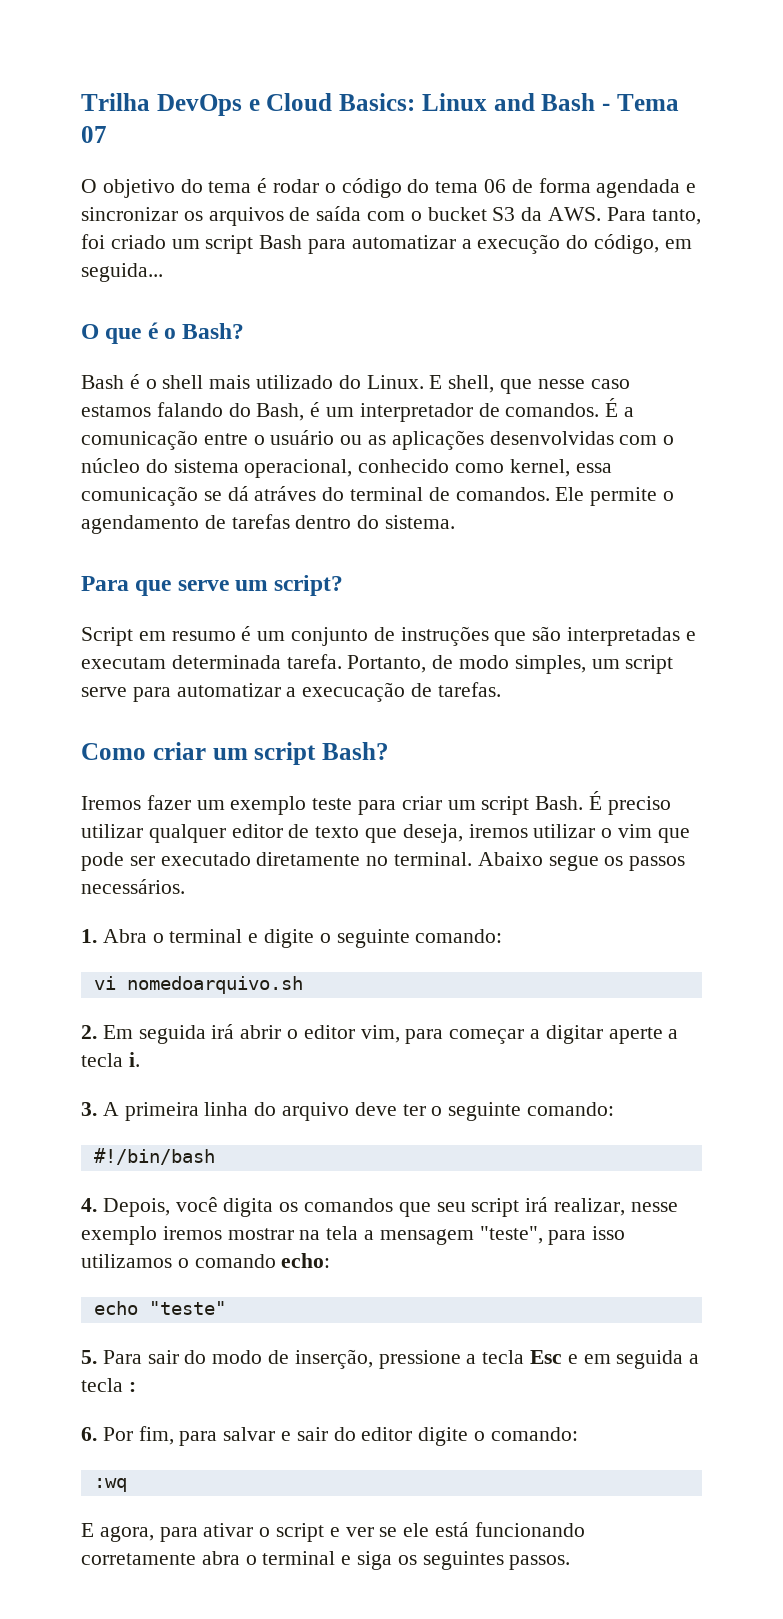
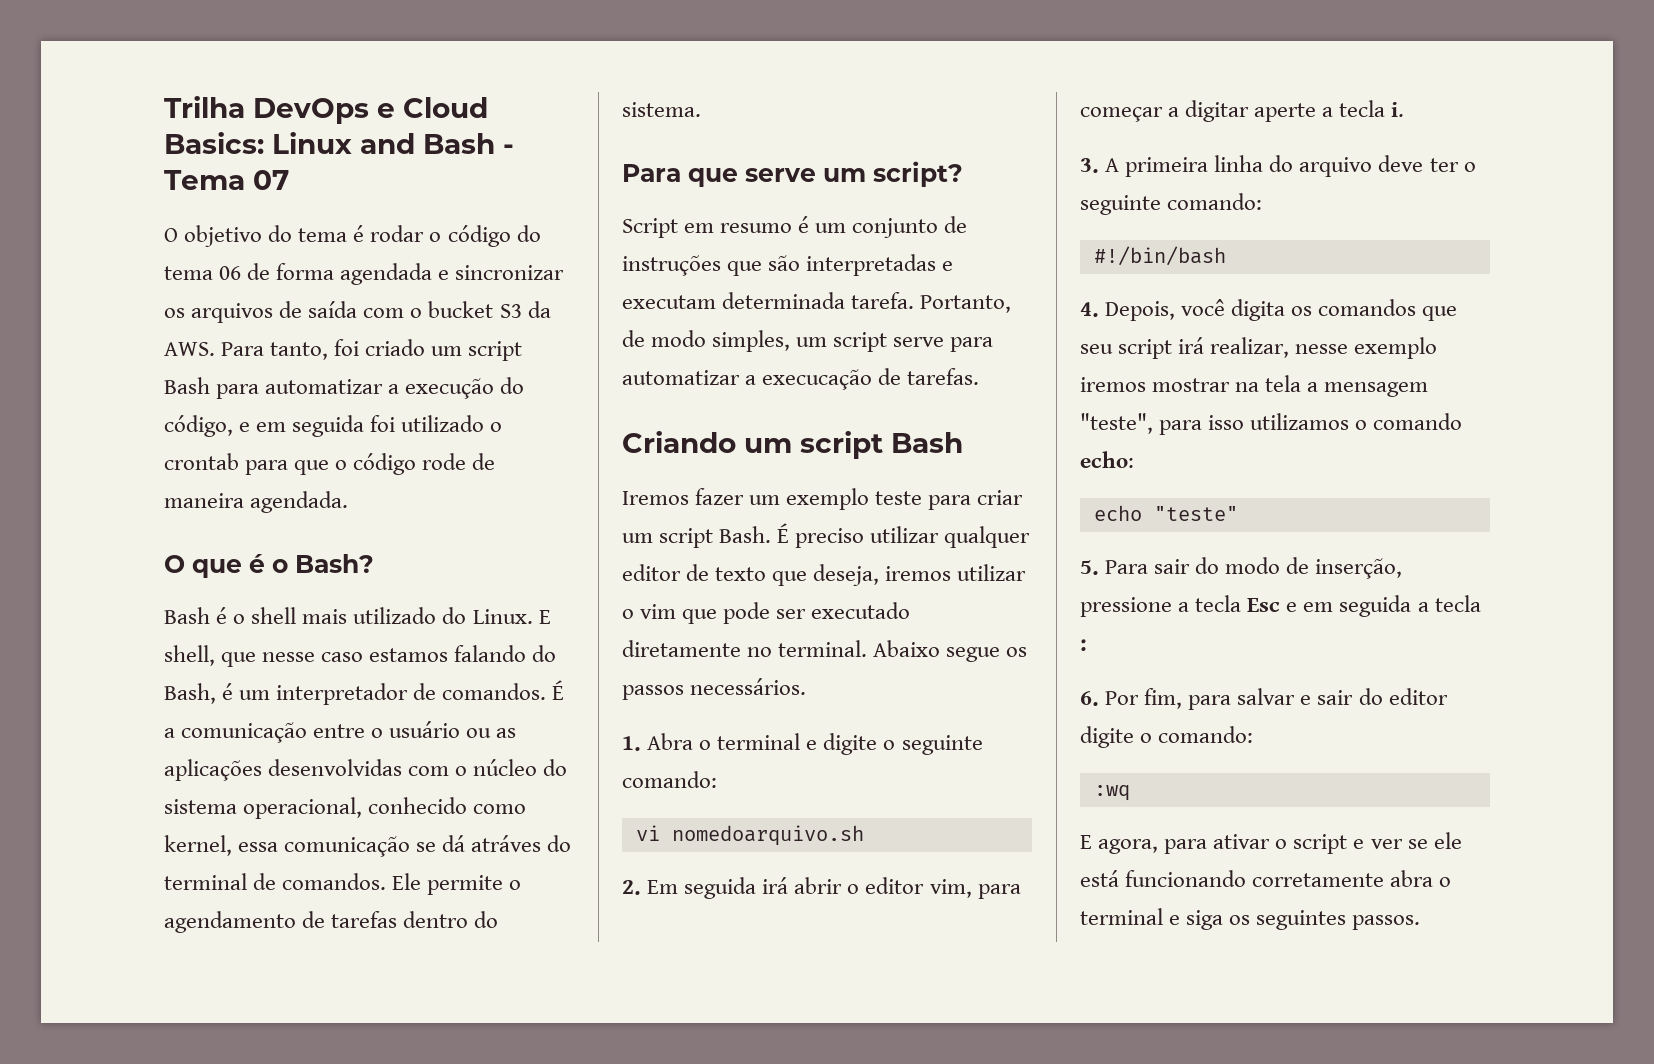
- O objetivo do tema é rodar o código do tema 06 de forma agendada e sincronizar os arquivos de saída com o bucket S3 da AWS. Para tanto, foi criado um script Bash para automatizar a execução do código, em seguida...
+ O objetivo do tema é rodar o código do tema 06 de forma agendada e sincronizar os arquivos de saída com o bucket S3 da AWS. Para tanto, foi criado um script Bash para automatizar a execução do código, e em seguida foi utilizado o crontab para que o código rode de maneira agendada.
- Como criar um script Bash?
+ Criando um script Bash

